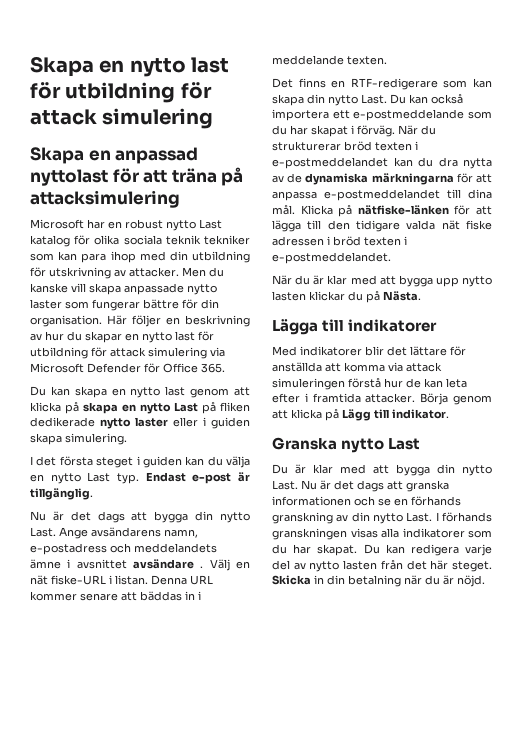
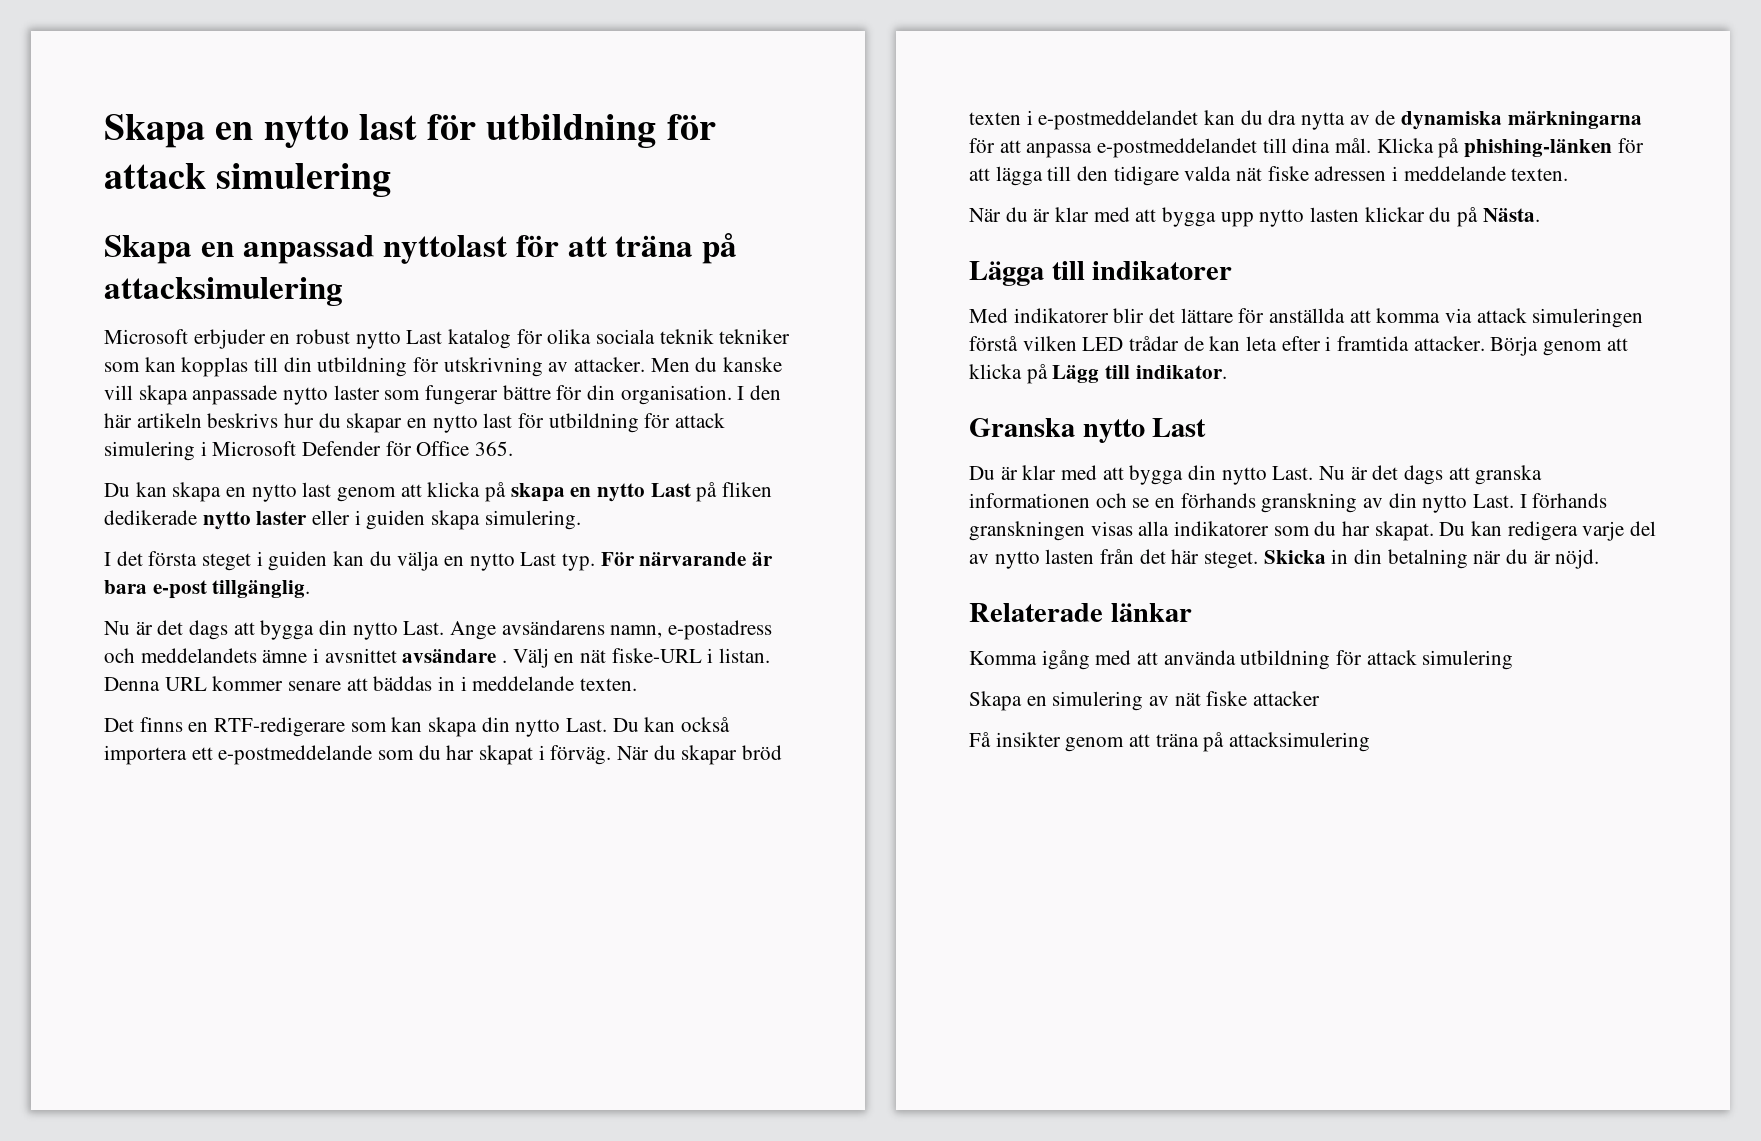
- Microsoft har en robust nytto Last katalog för olika sociala teknik tekniker som kan para ihop med din utbildning för utskrivning av attacker.
+ Microsoft erbjuder en robust nytto Last katalog för olika sociala teknik tekniker som kan kopplas till din utbildning för utskrivning av attacker.
- Här följer en beskrivning av hur du skapar en nytto last för utbildning för attack simulering via Microsoft Defender för Office 365.
+ I den här artikeln beskrivs hur du skapar en nytto last för utbildning för attack simulering i Microsoft Defender för Office 365.
- Endast e-post är tillgänglig.
+ För närvarande är bara e-post tillgänglig.
- När du strukturerar bröd texten i e-postmeddelandet kan du dra nytta av de dynamiska märkningarna för att anpassa e-postmeddelandet till dina mål.
+ När du skapar bröd texten i e-postmeddelandet kan du dra nytta av de dynamiska märkningarna för att anpassa e-postmeddelandet till dina mål.
- Klicka på nätfiske-länken för att lägga till den tidigare valda nät fiske adressen i bröd texten i e-postmeddelandet.
+ Klicka på phishing-länken för att lägga till den tidigare valda nät fiske adressen i meddelande texten.
- Med indikatorer blir det lättare för anställda att komma via attack simuleringen förstå hur de kan leta efter i framtida attacker.
+ Med indikatorer blir det lättare för anställda att komma via attack simuleringen förstå vilken LED trådar de kan leta efter i framtida attacker.
+ Relaterade länkar
+ Komma igång med att använda utbildning för attack simulering
+ Skapa en simulering av nät fiske attacker
+ Få insikter genom att träna på attacksimulering

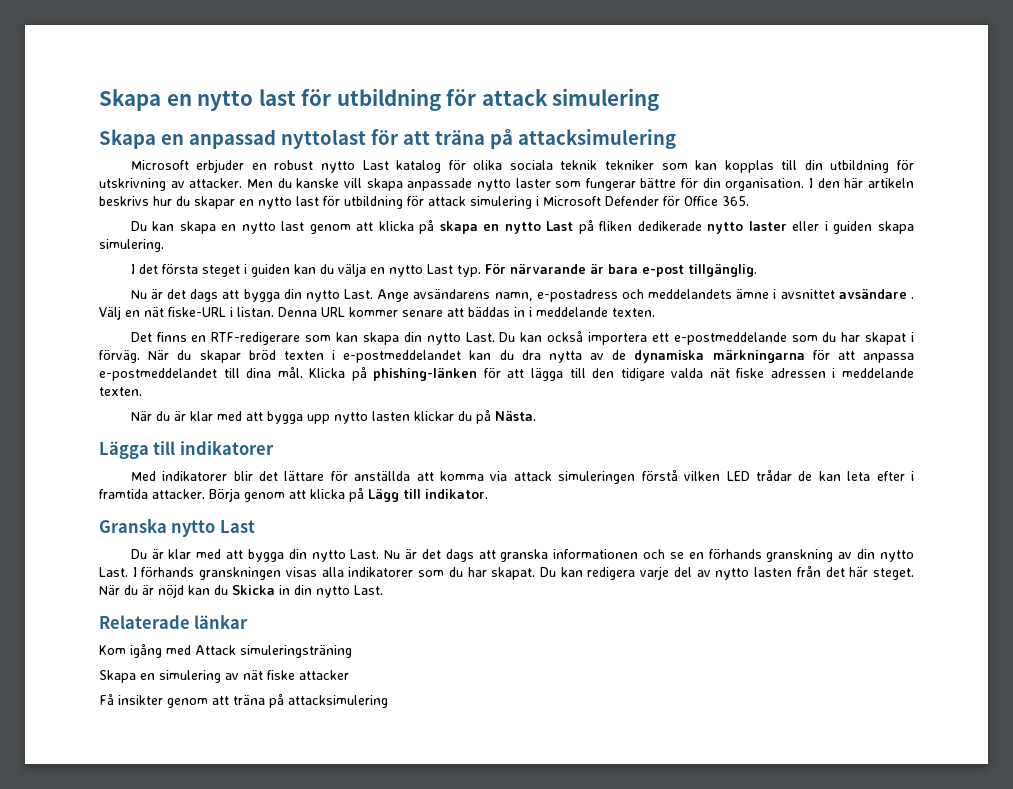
- Skicka in din betalning när du är nöjd.
+ När du är nöjd kan du Skicka in din nytto Last.
- Komma igång med att använda utbildning för attack simulering
+ Kom igång med Attack simuleringsträning

